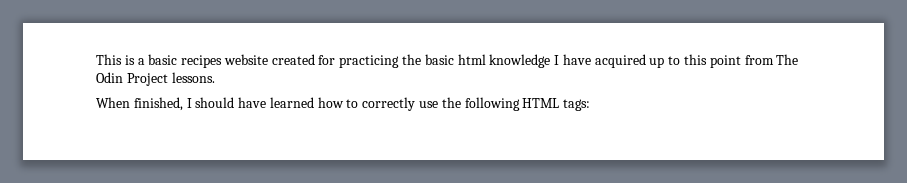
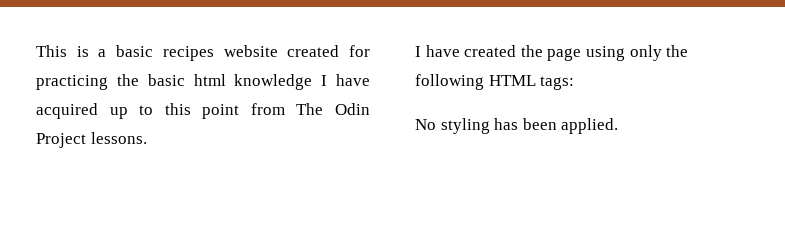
- When finished, I should have learned how to correctly use the following HTML tags:
+ I have created the page using only the following HTML tags:
+ No styling has been applied.

